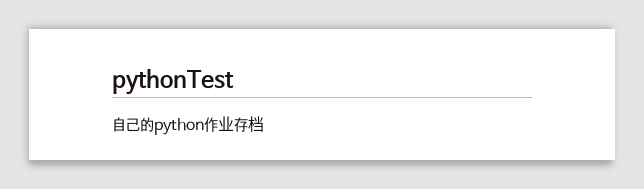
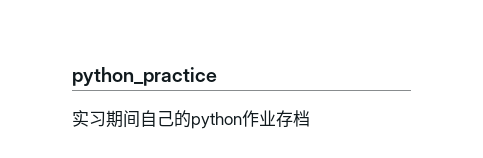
- pythonTest
- 自己的python作业存档
+ python_practice
+ 实习期间自己的python作业存档

